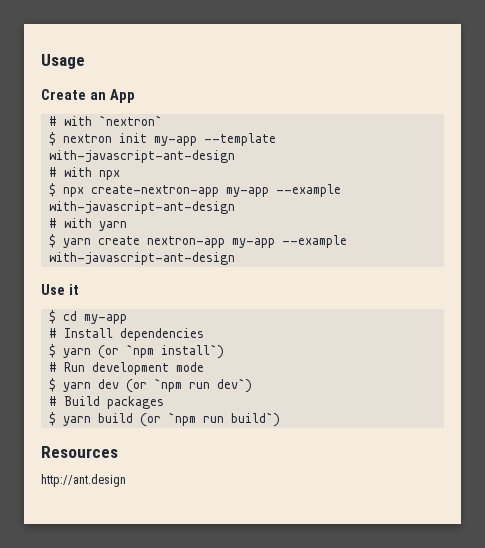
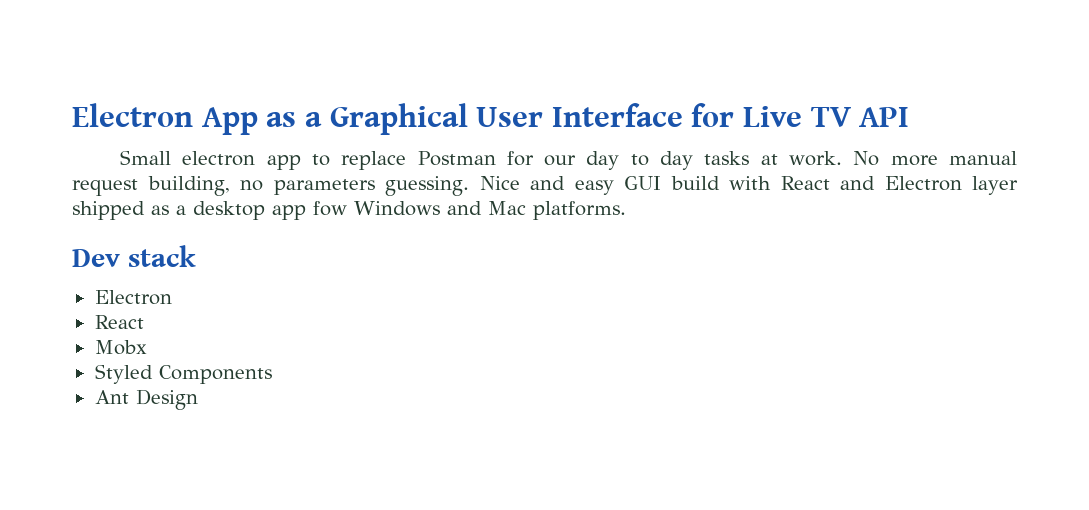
- Usage
- Create an App
- # with `nextron`
- $ nextron init my-app --template with-javascript-ant-design
- # with npx
- $ npx create-nextron-app my-app --example with-javascript-ant-design
- # with yarn
- $ yarn create nextron-app my-app --example with-javascript-ant-design
- Use it
- $ cd my-app
- # Install dependencies
- $ yarn (or `npm install`)
- # Run development mode
- $ yarn dev (or `npm run dev`)
- # Build packages
- $ yarn build (or `npm run build`)
- Resources
- http://ant.design
+ Electron App as a Graphical User Interface for Live TV API
+ Small electron app to replace Postman for our day to day tasks at work. No more manual request building, no parameters guessing. Nice and easy GUI build with React and Electron layer shipped as a desktop app fow Windows and Mac platforms.
+ Dev stack
+ Electron
+ React
+ Mobx
+ Styled Components
+ Ant Design

